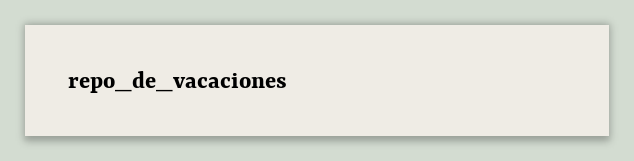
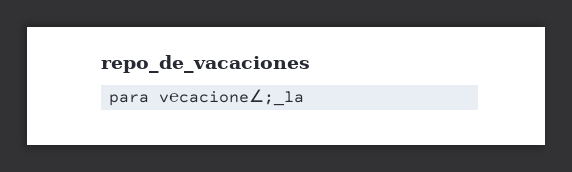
+ para v℮cacione∠;_la

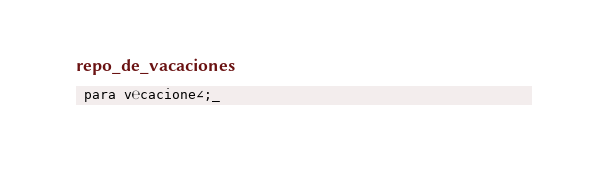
- para v℮cacione∠;_la
+ para v℮cacione∠;_

